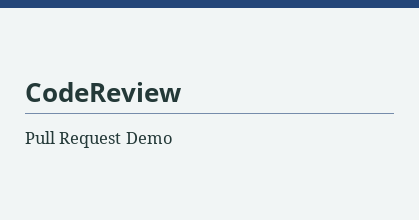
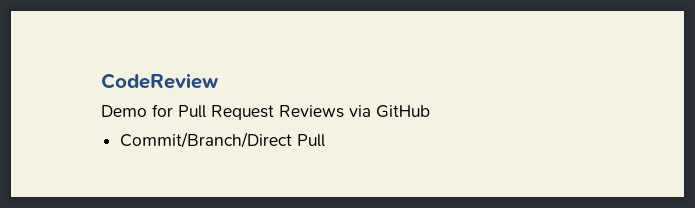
- Pull Request Demo
+ Demo for Pull Request Reviews via GitHub
+ Commit/Branch/Direct Pull

